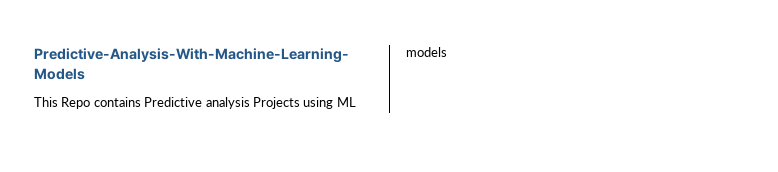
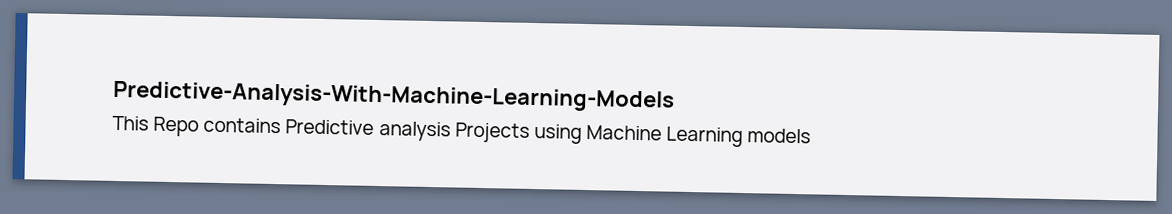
- This Repo contains Predictive analysis Projects using ML models
+ This Repo contains Predictive analysis Projects using Machine Learning models

